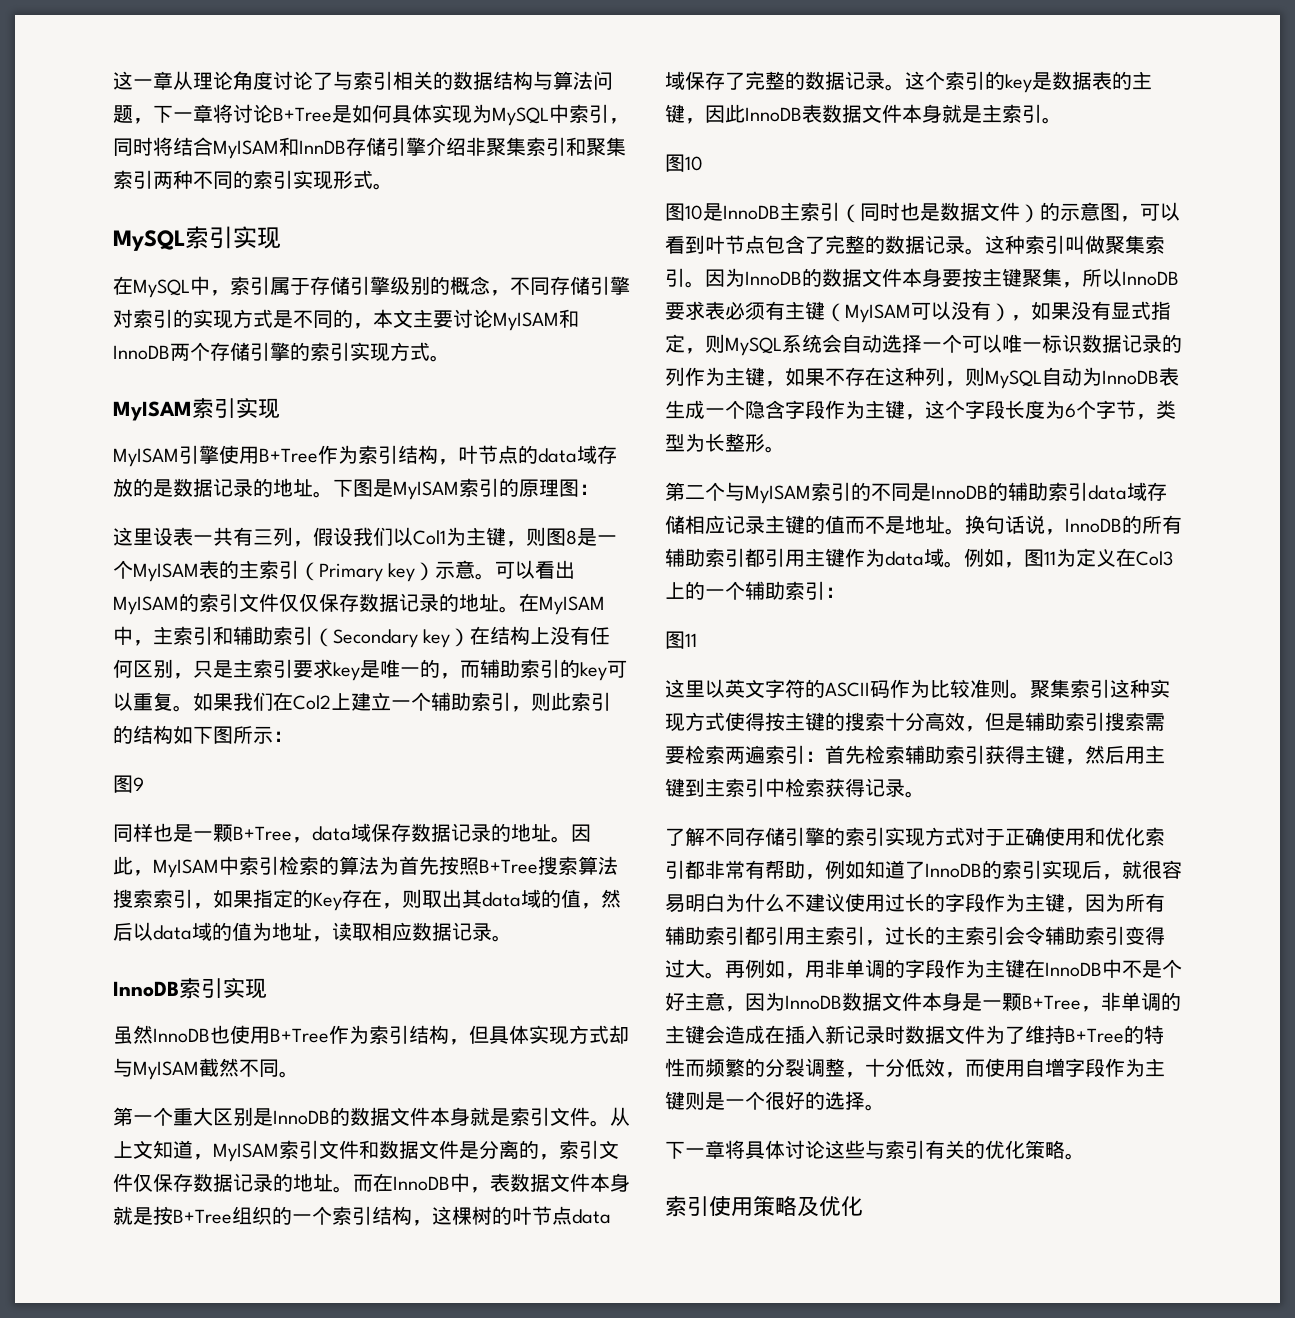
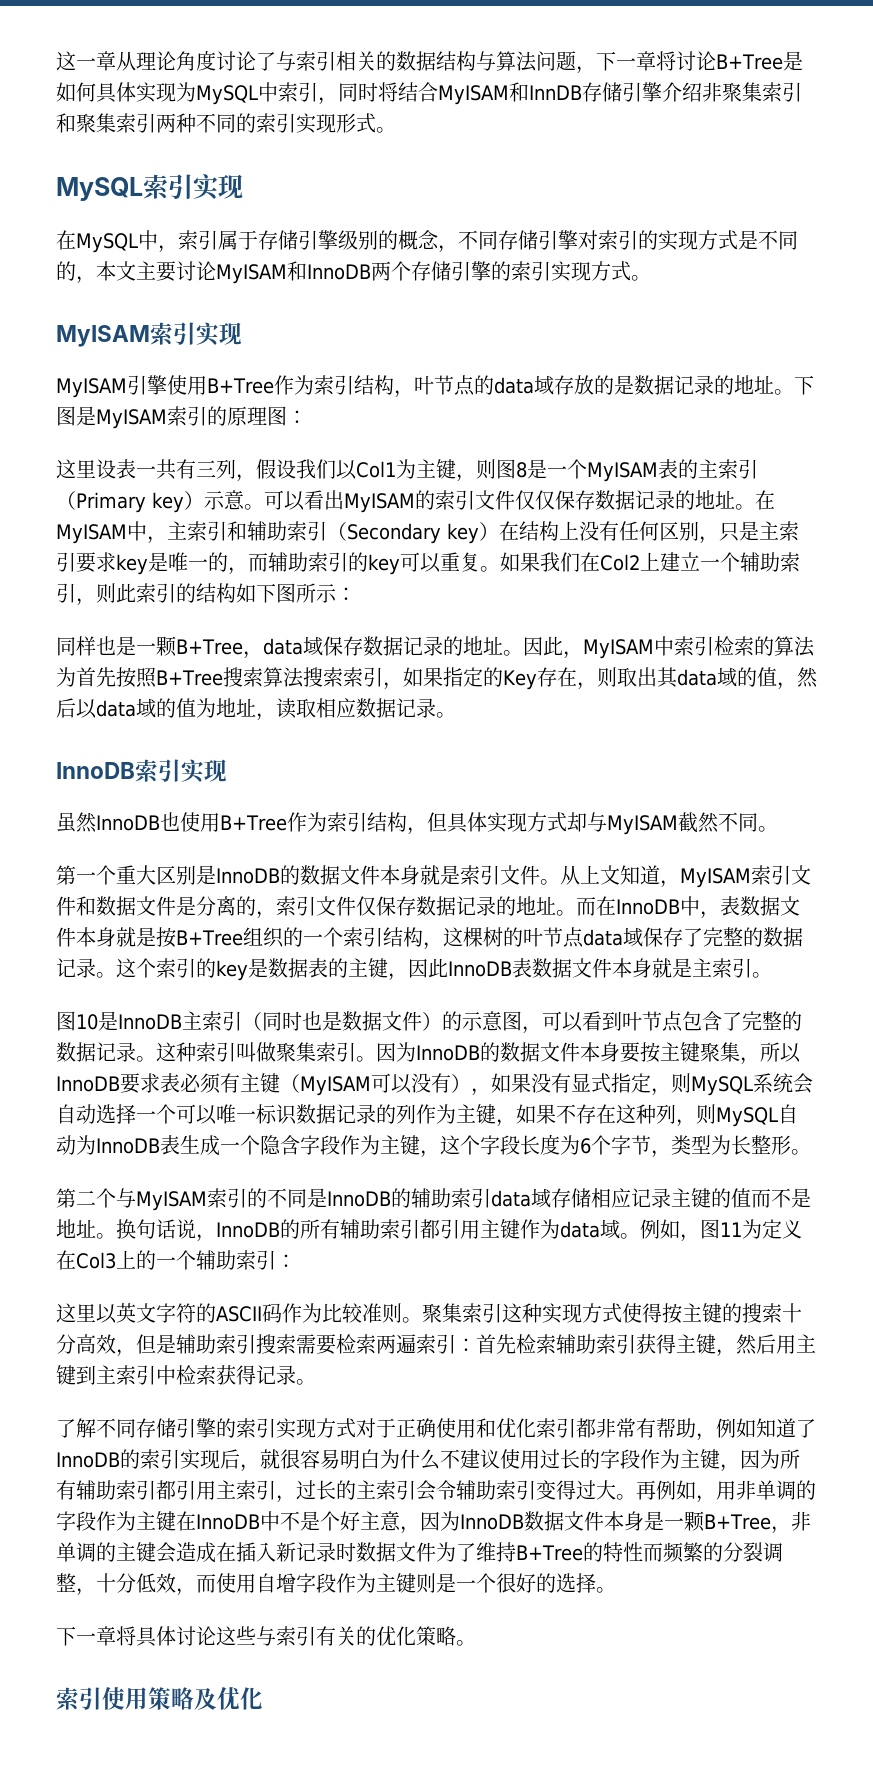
- 图9
  这个索引的key是数据表的主键，因此InnoDB表数据文件本身就是主索引。
- 图10
  例如，图11为定义在Col3上的一个辅助索引：
- 图11

